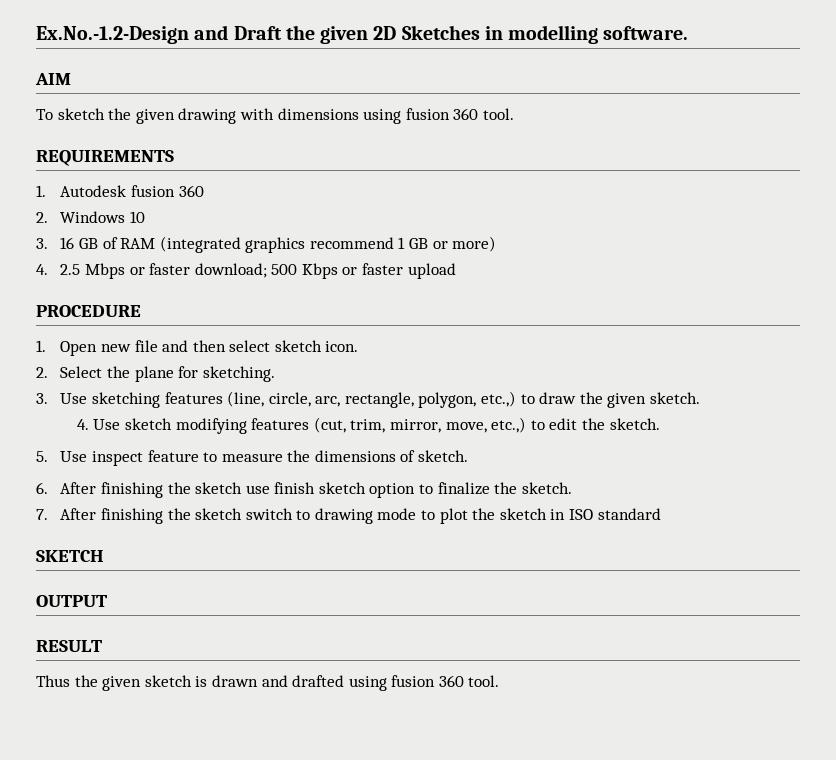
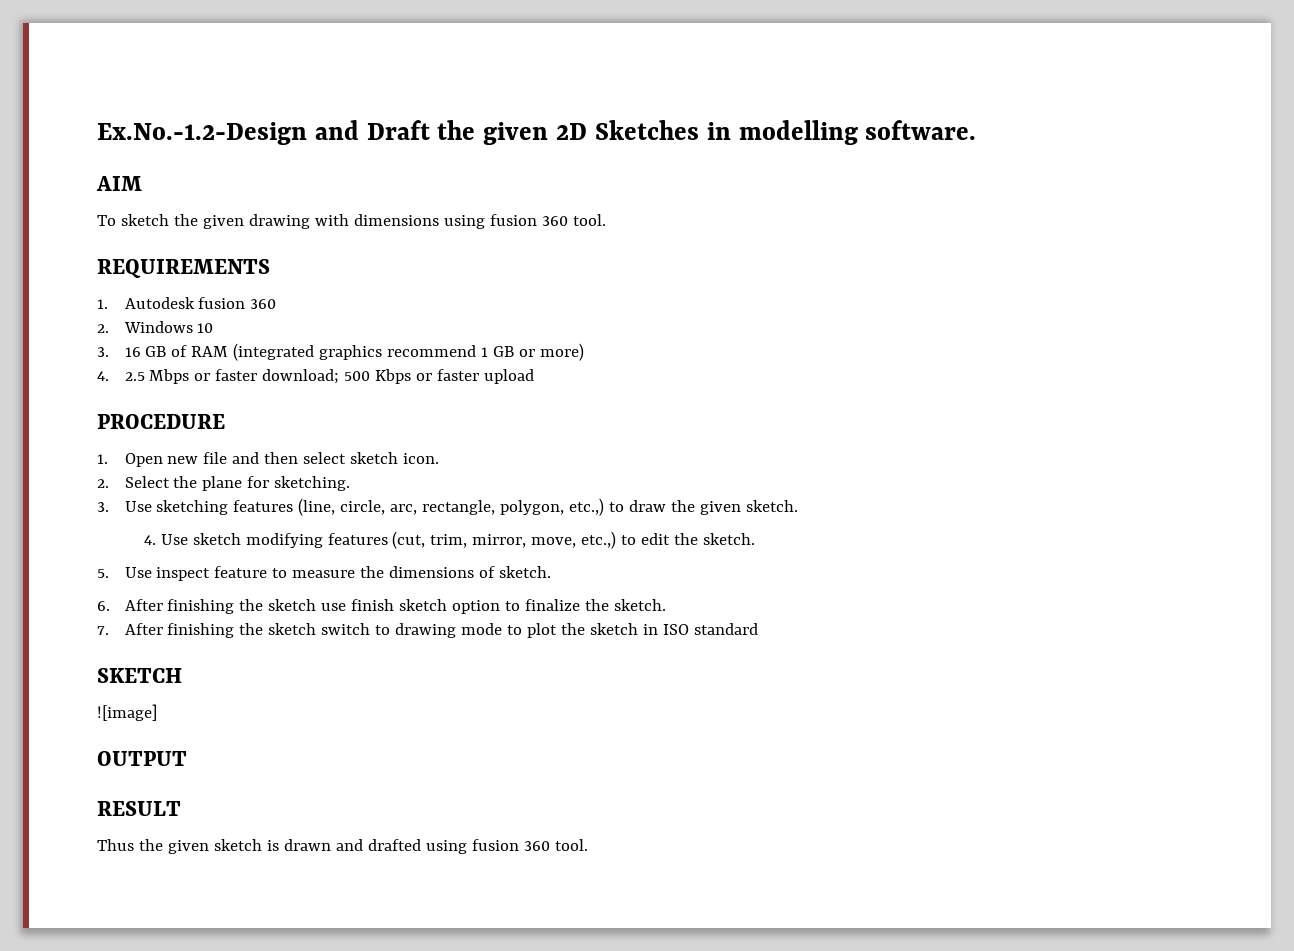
+ ![image]

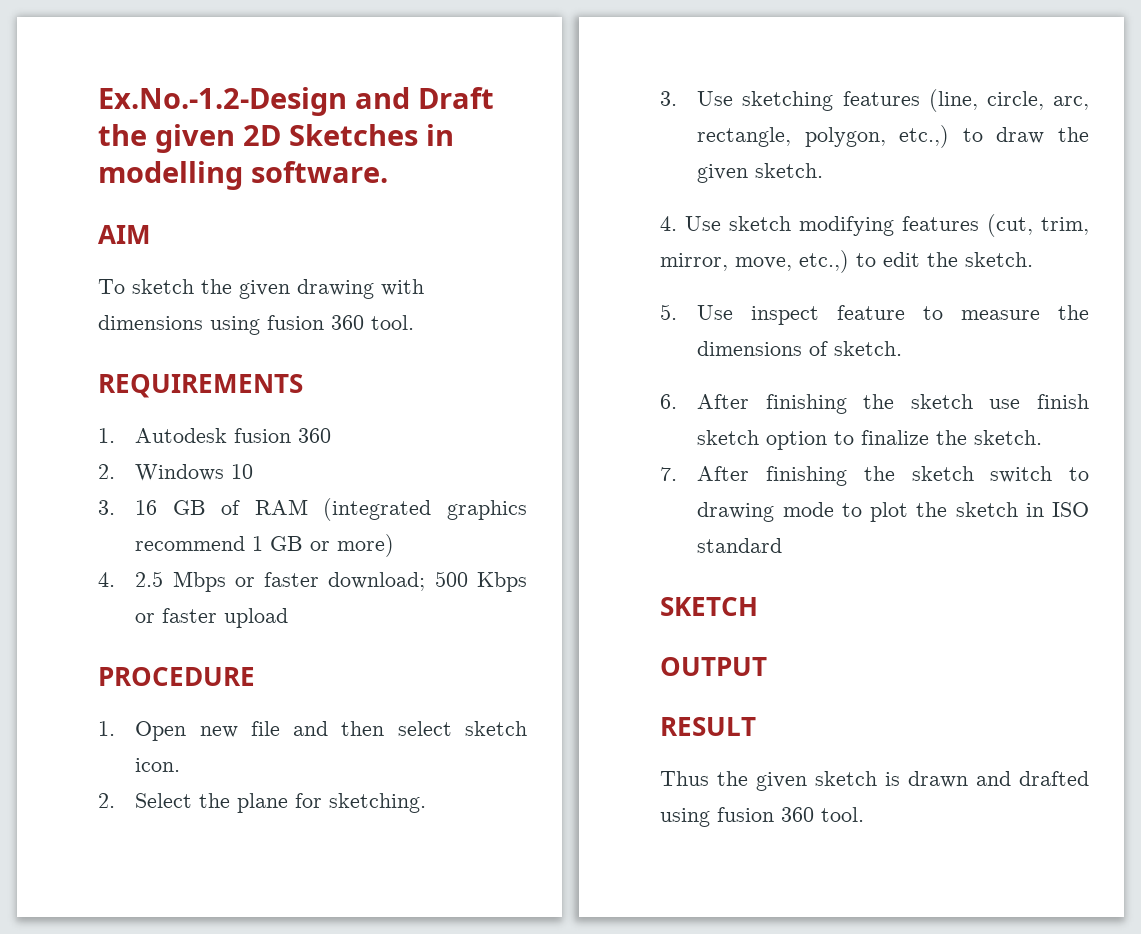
- ![image]

